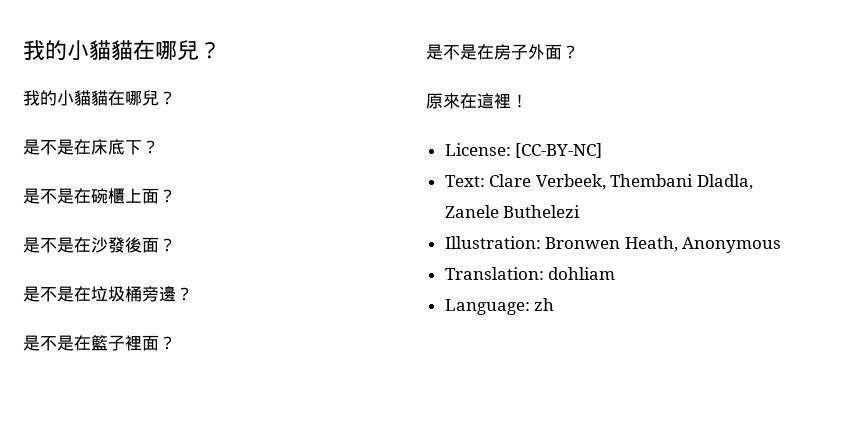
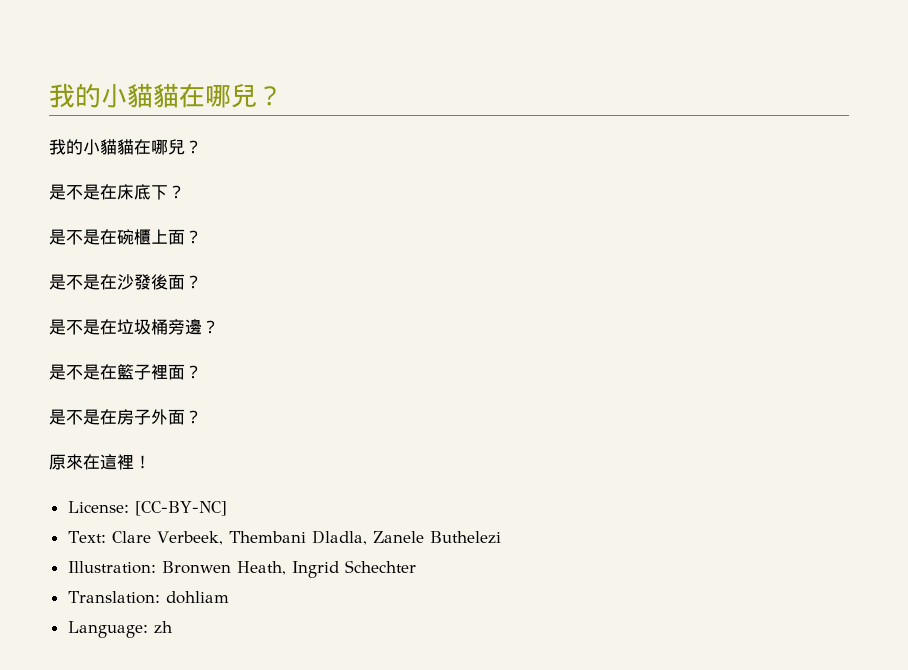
- Illustration: Bronwen Heath, Anonymous
+ Illustration: Bronwen Heath, Ingrid Schechter

